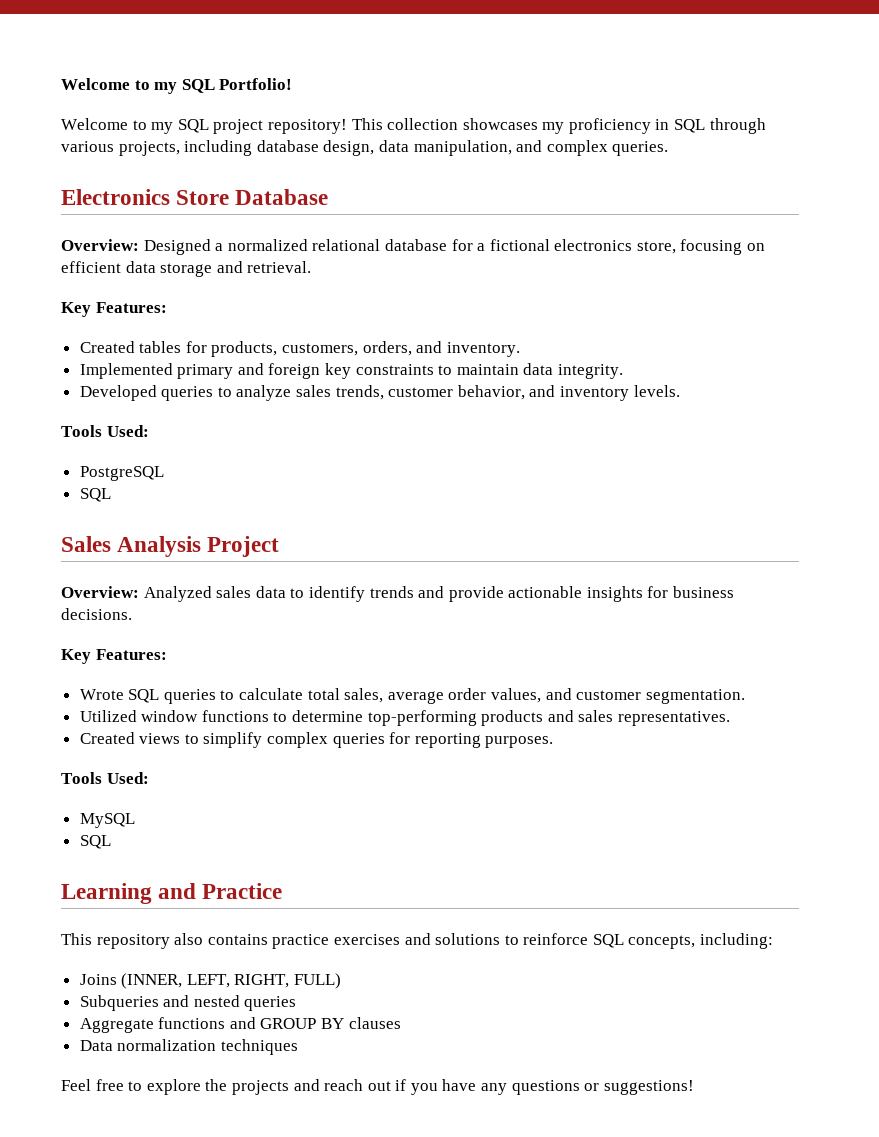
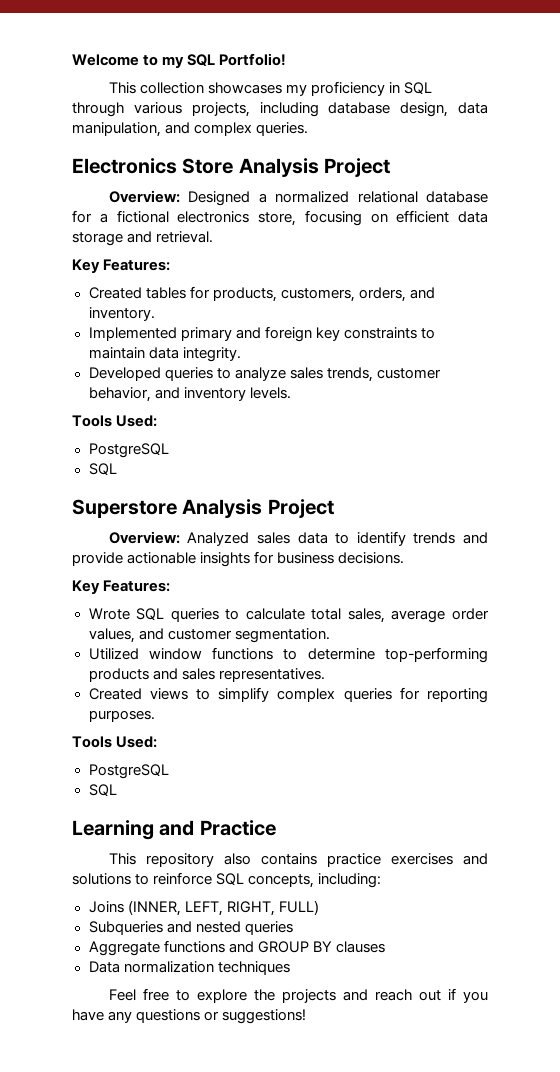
- Welcome to my SQL project repository!
- Electronics Store Database
+ Electronics Store Analysis Project
- Sales Analysis Project
+ Superstore Analysis Project
  Created views to simplify complex queries for reporting purposes.
  Tools Used:
- MySQL
+ PostgreSQL

